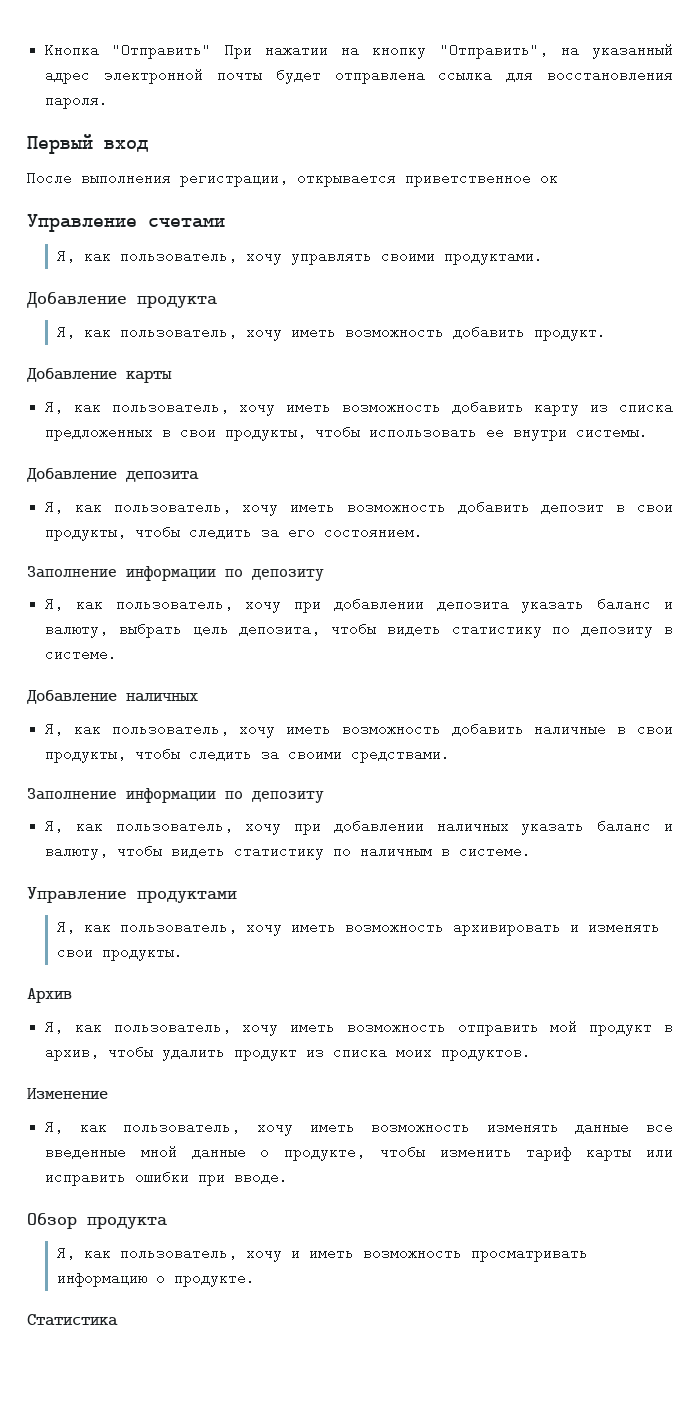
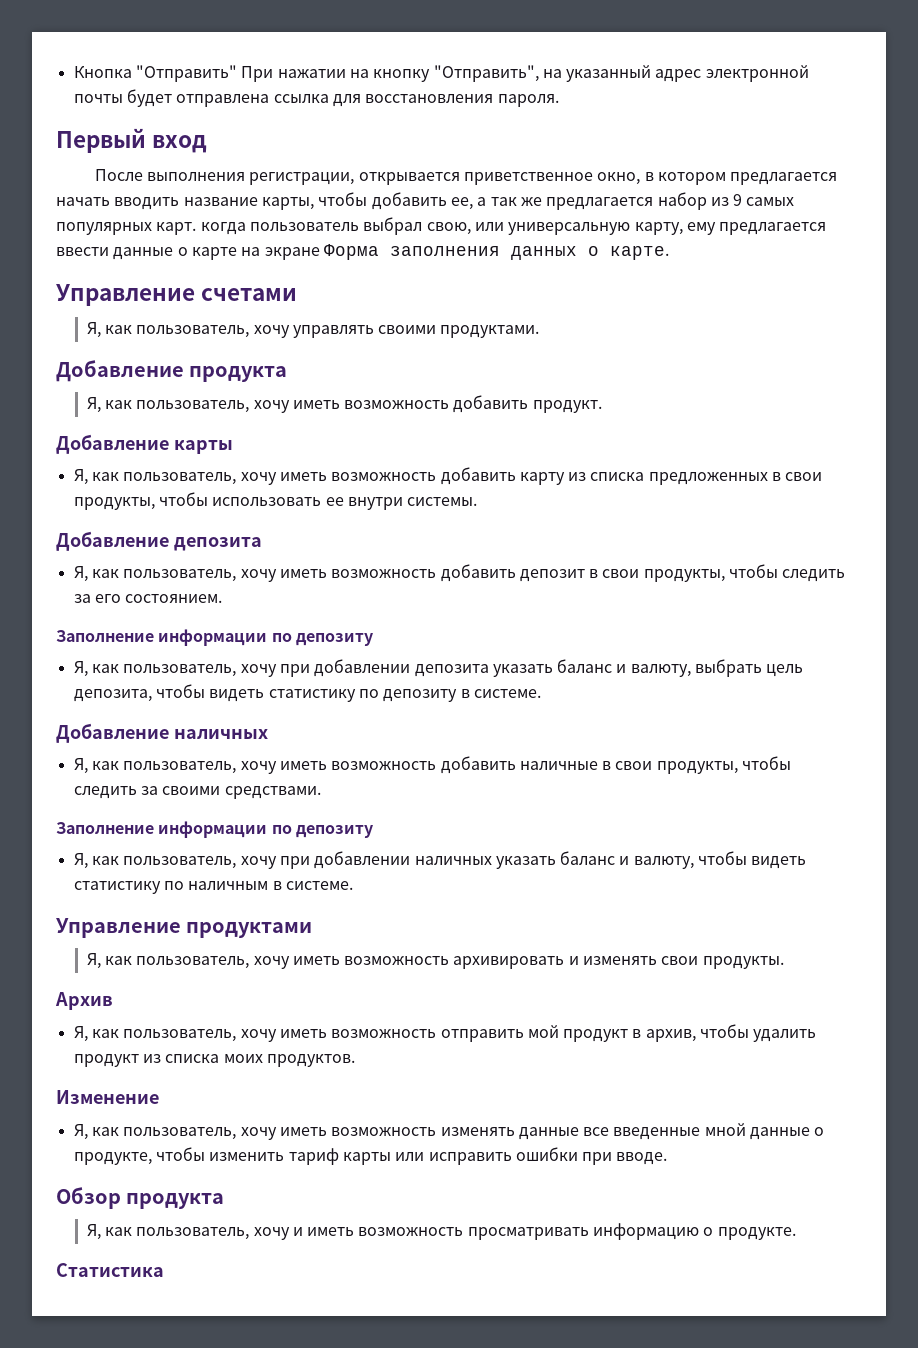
- После выполнения регистрации, открывается приветственное ок
+ После выполнения регистрации, открывается приветственное окно, в котором предлагается начать вводить название карты, чтобы добавить ее, а так же предлагается набор из 9 самых популярных карт. когда пользователь выбрал свою, или универсальную карту, ему предлагается ввести данные о карте на экране Форма заполнения данных о карте.

